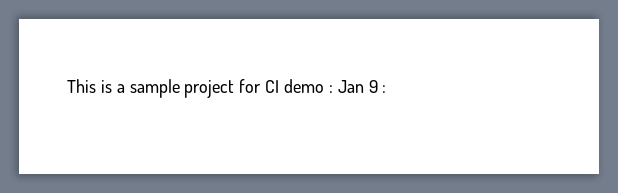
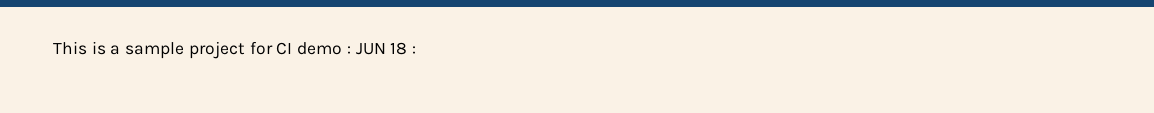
- This is a sample project for CI demo : Jan 9 :
+ This is a sample project for CI demo : JUN 18 :

